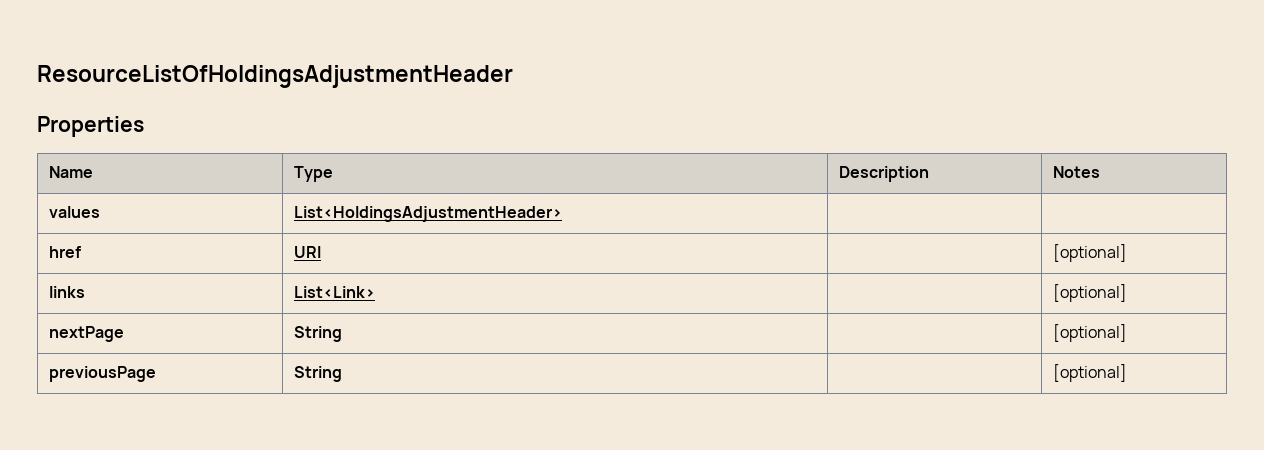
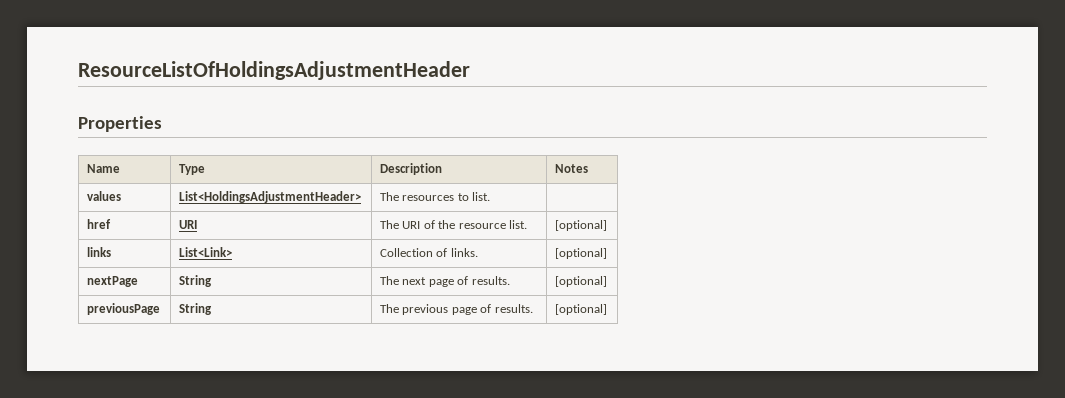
- values | List<HoldingsAdjustmentHeader> | |
- href | URI | | [optional]
+ values | List<HoldingsAdjustmentHeader> | The resources to list. |
+ href | URI | The URI of the resource list. | [optional]
- links | List<Link> | | [optional]
+ links | List<Link> | Collection of links. | [optional]
- nextPage | String | | [optional]
- previousPage | String | | [optional]
+ nextPage | String | The next page of results. | [optional]
+ previousPage | String | The previous page of results. | [optional]

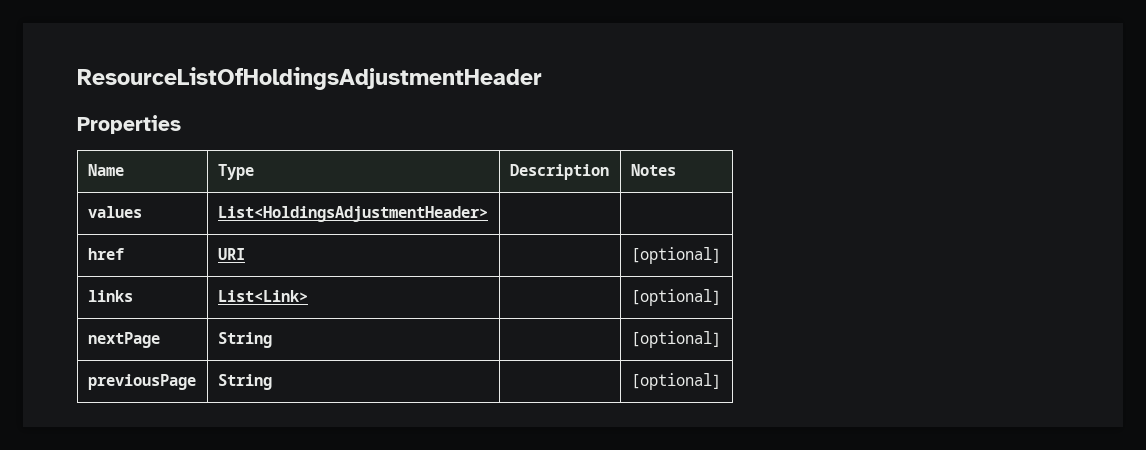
- values | List<HoldingsAdjustmentHeader> | The resources to list. |
- href | URI | The URI of the resource list. | [optional]
+ values | List<HoldingsAdjustmentHeader> | |
+ href | URI | | [optional]
- links | List<Link> | Collection of links. | [optional]
+ links | List<Link> | | [optional]
- nextPage | String | The next page of results. | [optional]
- previousPage | String | The previous page of results. | [optional]
+ nextPage | String | | [optional]
+ previousPage | String | | [optional]

